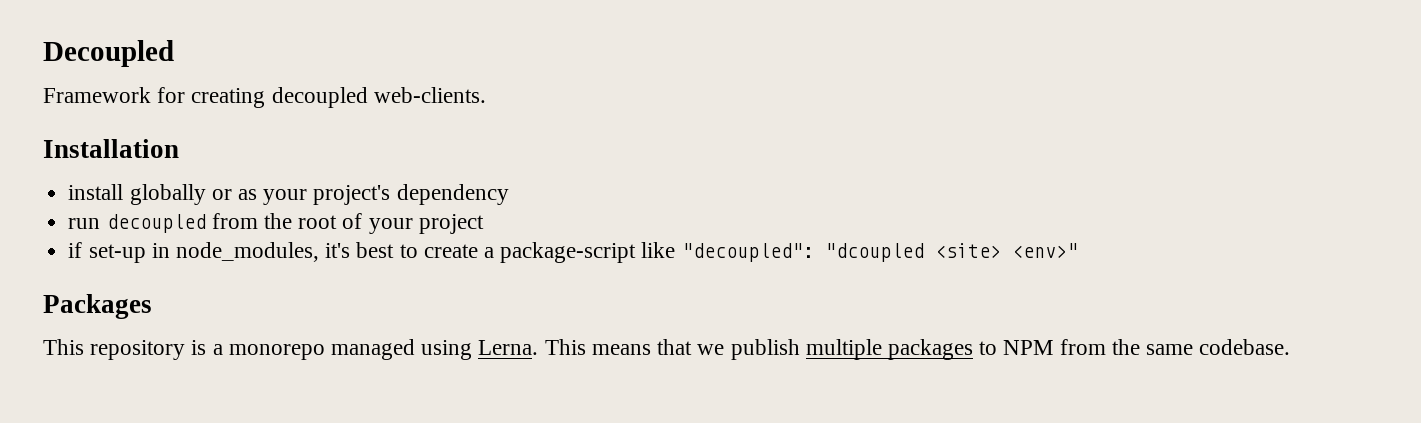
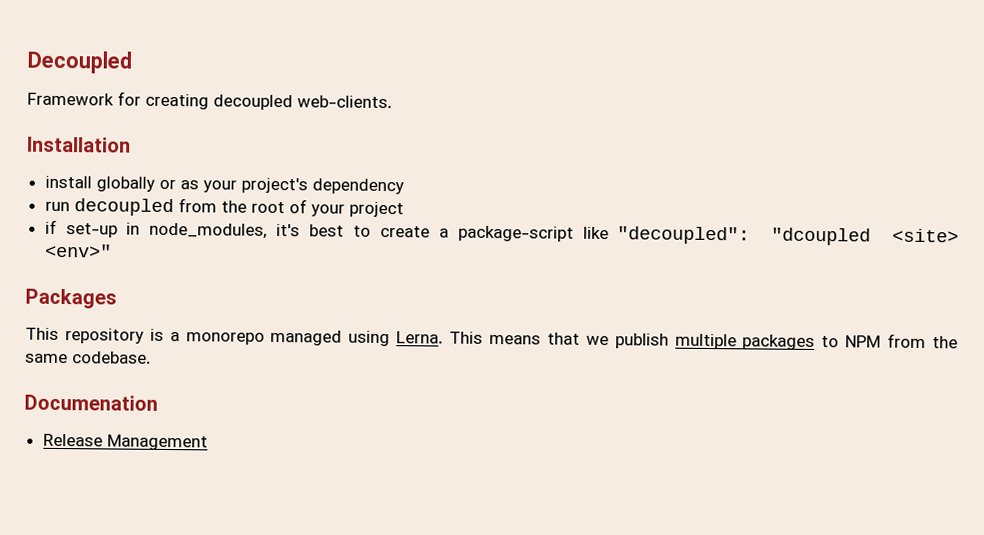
+ Documenation
+ Release Management

